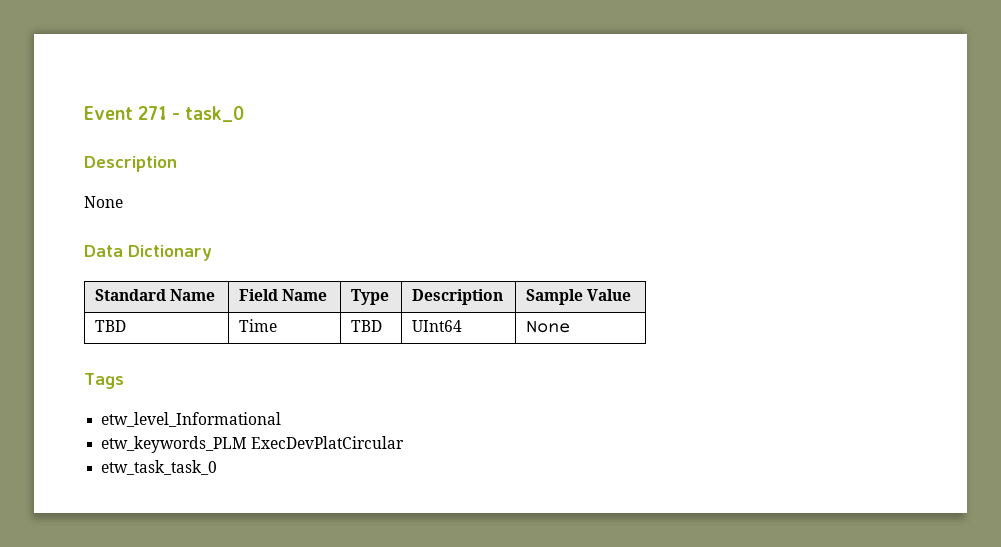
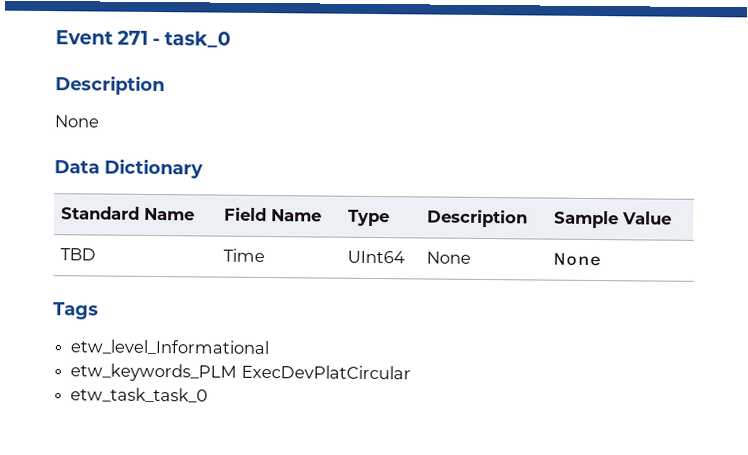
- TBD | Time | TBD | UInt64 | None
+ TBD | Time | UInt64 | None | None

